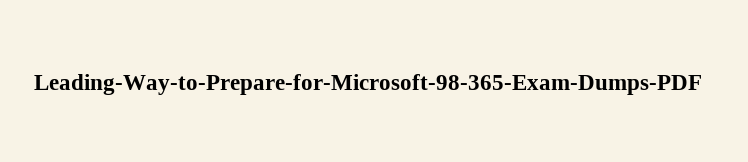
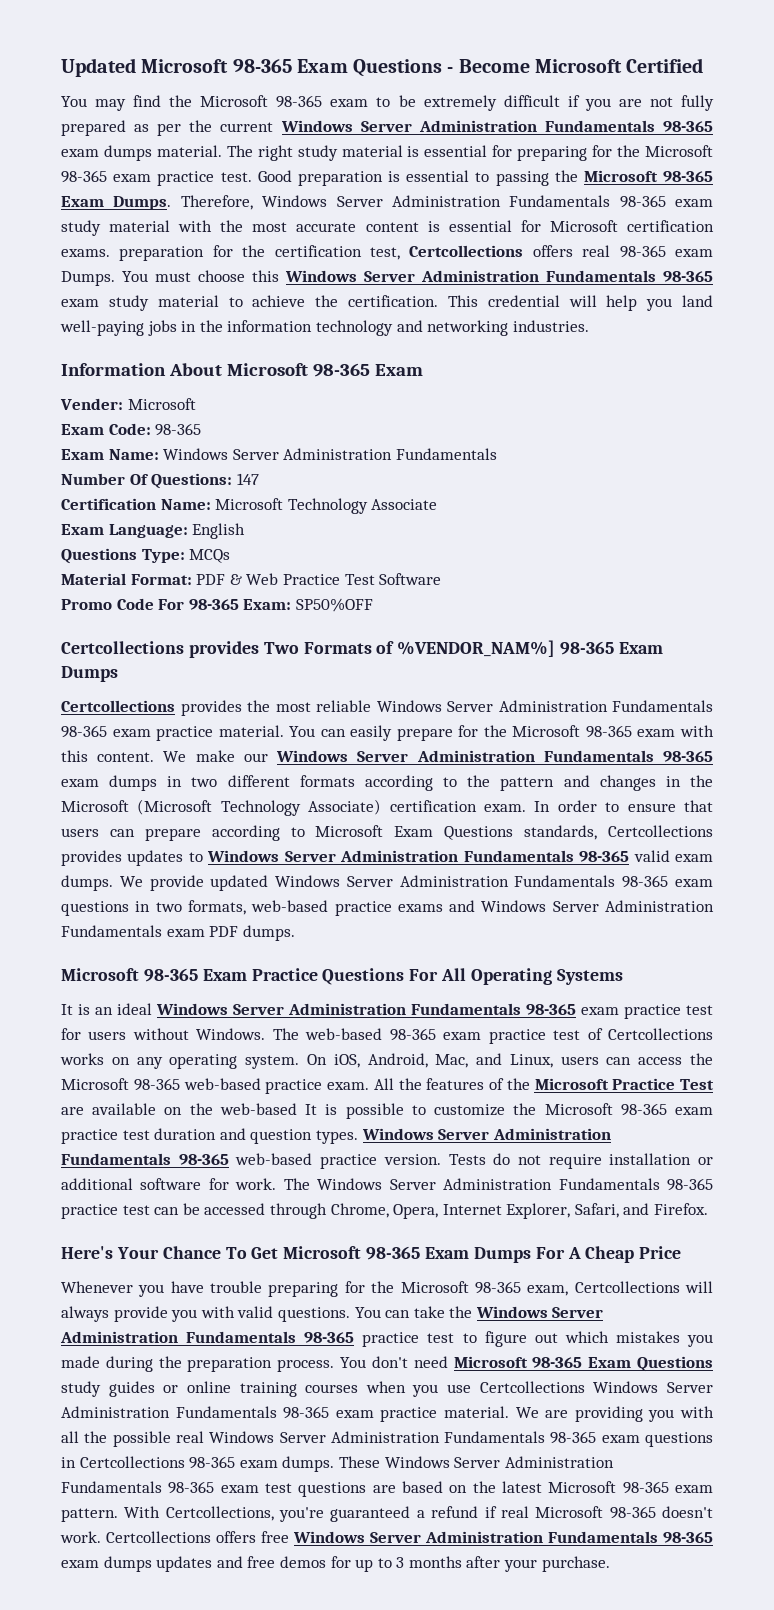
- Leading-Way-to-Prepare-for-Microsoft-98-365-Exam-Dumps-PDF
+ Updated Microsoft 98-365 Exam Questions - Become Microsoft Certified
+ You may find the Microsoft 98-365 exam to be extremely difficult if you are not fully prepared as per the current Windows Server Administration Fundamentals 98-365 exam dumps material. The right study material is essential for preparing for the Microsoft 98-365 exam practice test. Good preparation is essential to passing the Microsoft 98-365 Exam Dumps. Therefore, Windows Server Administration Fundamentals 98-365 exam study material with the most accurate content is essential for Microsoft certification exams. preparation for the certification test, Certcollections offers real 98-365 exam Dumps. You must choose this Windows Server Administration Fundamentals 98-365 exam study material to achieve the certification. This credential will help you land well-paying jobs in the information technology and networking industries.
+ Information About Microsoft 98-365 Exam
+ Vender: Microsoft
+ Exam Code: 98-365
+ Exam Name: Windows Server Administration Fundamentals
+ Number Of Questions: 147
+ Certification Name: Microsoft Technology Associate
+ Exam Language: English
+ Questions Type: MCQs
+ Material Format: PDF & Web Practice Test Software
+ Promo Code For 98-365 Exam: SP50%OFF
+ Certcollections provides Two Formats of %VENDOR_NAM%] 98-365 Exam Dumps
+ Certcollections provides the most reliable Windows Server Administration Fundamentals 98-365 exam practice material. You can easily prepare for the Microsoft 98-365 exam with this content. We make our Windows Server Administration Fundamentals 98-365 exam dumps in two different formats according to the pattern and changes in the Microsoft (Microsoft Technology Associate) certification exam. In order to ensure that users can prepare according to Microsoft Exam Questions standards, Certcollections provides updates to Windows Server Administration Fundamentals 98-365 valid exam dumps. We provide updated Windows Server Administration Fundamentals 98-365 exam questions in two formats, web-based practice exams and Windows Server Administration Fundamentals exam PDF dumps.
+ Microsoft 98-365 Exam Practice Questions For All Operating Systems
+ It is an ideal Windows Server Administration Fundamentals 98-365 exam practice test for users without Windows. The web-based 98-365 exam practice test of Certcollections works on any operating system. On iOS, Android, Mac, and Linux, users can access the Microsoft 98-365 web-based practice exam. All the features of the Microsoft Practice Test are available on the web-based It is possible to customize the Microsoft 98-365 exam practice test duration and question types. Windows Server Administration Fundamentals 98-365 web-based practice version. Tests do not require installation or additional software for work. The Windows Server Administration Fundamentals 98-365 practice test can be accessed through Chrome, Opera, Internet Explorer, Safari, and Firefox.
+ Here's Your Chance To Get Microsoft 98-365 Exam Dumps For A Cheap Price
+ Whenever you have trouble preparing for the Microsoft 98-365 exam, Certcollections will always provide you with valid questions. You can take the Windows Server Administration Fundamentals 98-365 practice test to figure out which mistakes you made during the preparation process. You don't need Microsoft 98-365 Exam Questions study guides or online training courses when you use Certcollections Windows Server Administration Fundamentals 98-365 exam practice material. We are providing you with all the possible real Windows Server Administration Fundamentals 98-365 exam questions in Certcollections 98-365 exam dumps. These Windows Server Administration Fundamentals 98-365 exam test questions are based on the latest Microsoft 98-365 exam pattern. With Certcollections, you're guaranteed a refund if real Microsoft 98-365 doesn't work. Certcollections offers free Windows Server Administration Fundamentals 98-365 exam dumps updates and free demos for up to 3 months after your purchase.

